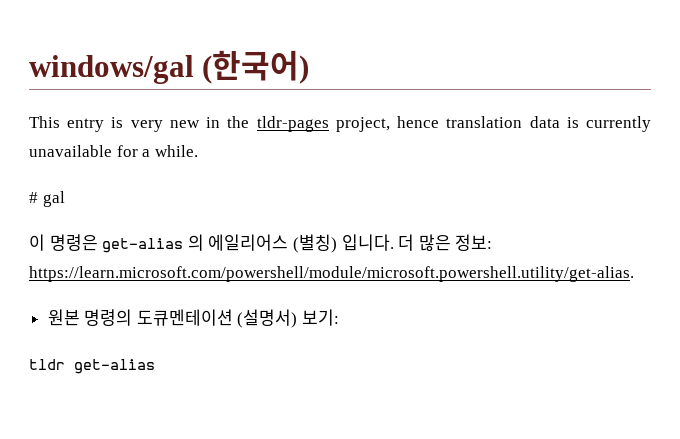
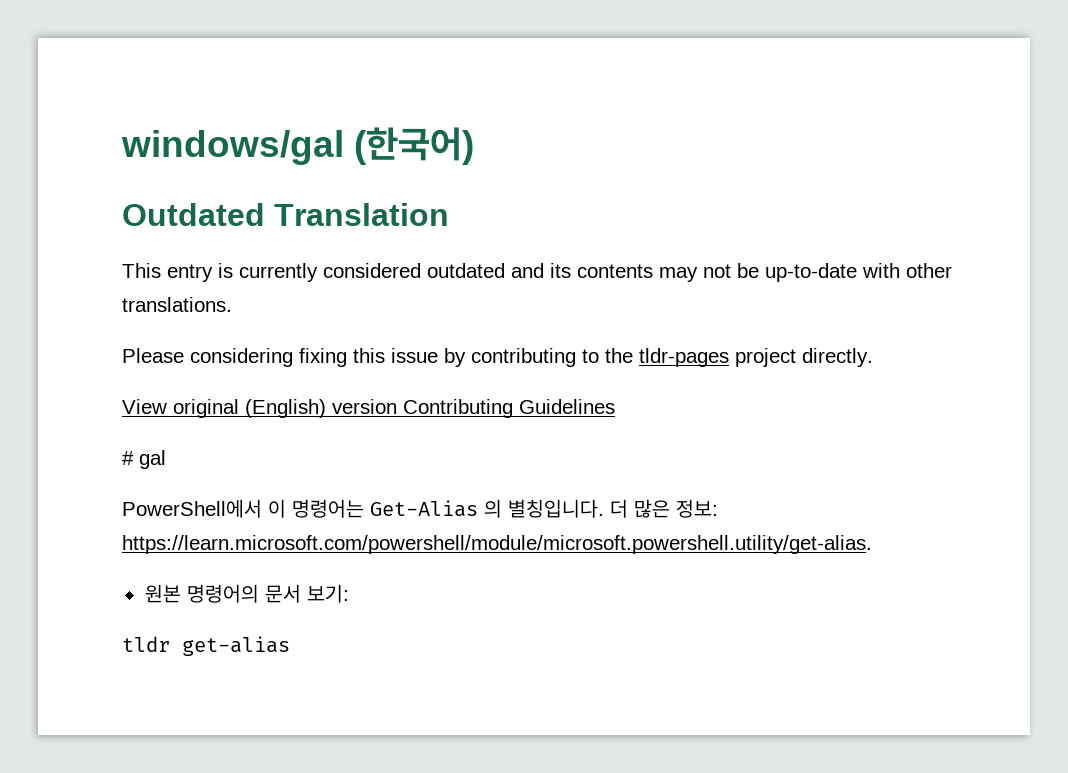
+ Outdated Translation
- This entry is very new in the tldr-pages project, hence translation data is currently unavailable for a while.
+ This entry is currently considered outdated and its contents may not be up-to-date with other translations.
+ Please considering fixing this issue by contributing to the tldr-pages project directly.
+ View original (English) version Contributing Guidelines
  # gal
- 이 명령은 get-alias 의 에일리어스 (별칭) 입니다.
+ PowerShell에서 이 명령어는 Get-Alias 의 별칭입니다.
- 원본 명령의 도큐멘테이션 (설명서) 보기:
+ 원본 명령어의 문서 보기:

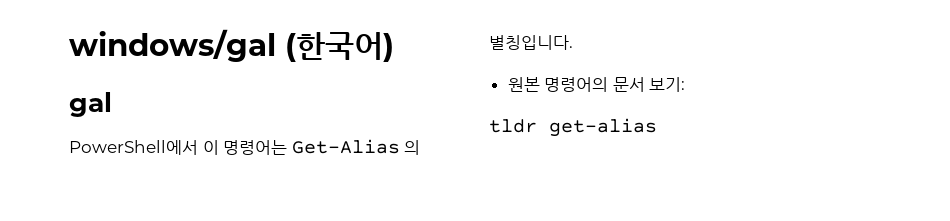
- Outdated Translation
- This entry is currently considered outdated and its contents may not be up-to-date with other translations.
- Please considering fixing this issue by contributing to the tldr-pages project directly.
- View original (English) version Contributing Guidelines
- # gal
+ gal
- 더 많은 정보: https://learn.microsoft.com/powershell/module/microsoft.powershell.utility/get-alias.

